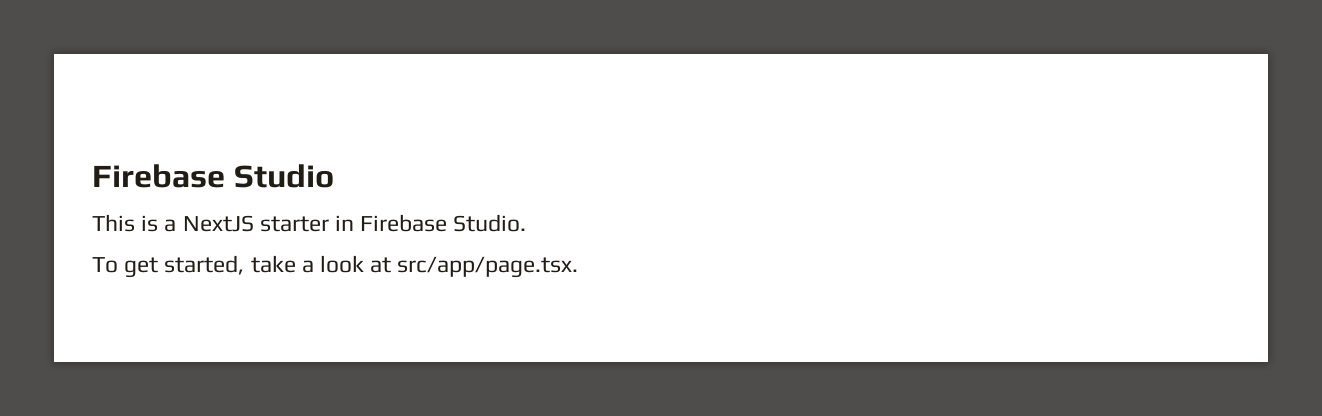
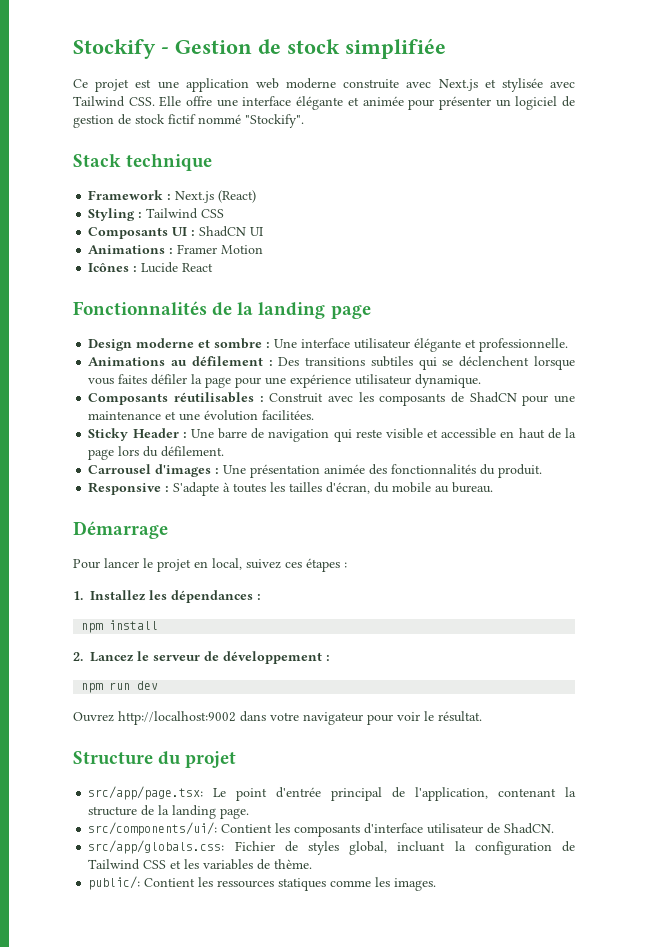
- Firebase Studio
- This is a NextJS starter in Firebase Studio.
- To get started, take a look at src/app/page.tsx.
+ Stockify - Gestion de stock simplifiée
+ Ce projet est une application web moderne construite avec Next.js et stylisée avec Tailwind CSS. Elle offre une interface élégante et animée pour présenter un logiciel de gestion de stock fictif nommé "Stockify".
+ Stack technique
+ Framework : Next.js (React)
+ Styling : Tailwind CSS
+ Composants UI : ShadCN UI
+ Animations : Framer Motion
+ Icônes : Lucide React
+ Fonctionnalités de la landing page
+ Design moderne et sombre : Une interface utilisateur élégante et professionnelle.
+ Animations au défilement : Des transitions subtiles qui se déclenchent lorsque vous faites défiler la page pour une expérience utilisateur dynamique.
+ Composants réutilisables : Construit avec les composants de ShadCN pour une maintenance et une évolution facilitées.
+ Sticky Header : Une barre de navigation qui reste visible et accessible en haut de la page lors du défilement.
+ Carrousel d'images : Une présentation animée des fonctionnalités du produit.
+ Responsive : S'adapte à toutes les tailles d'écran, du mobile au bureau.
+ Démarrage
+ Pour lancer le projet en local, suivez ces étapes :
+ 1. Installez les dépendances :
+ npm install
+ 2. Lancez le serveur de développement :
+ npm run dev
+ Ouvrez http://localhost:9002 dans votre navigateur pour voir le résultat.
+ Structure du projet
+ src/app/page.tsx: Le point d'entrée principal de l'application, contenant la structure de la landing page.
+ src/components/ui/: Contient les composants d'interface utilisateur de ShadCN.
+ src/app/globals.css: Fichier de styles global, incluant la configuration de Tailwind CSS et les variables de thème.
+ public/: Contient les ressources statiques comme les images.

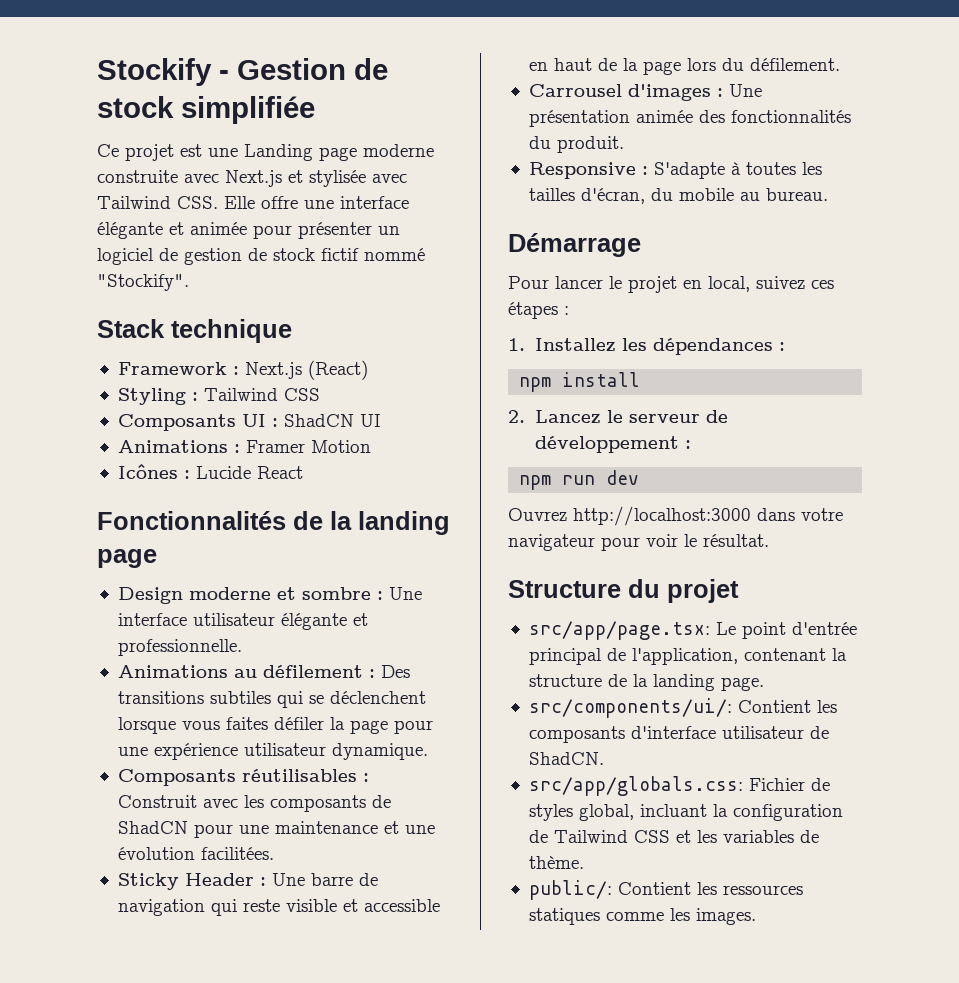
- Ce projet est une application web moderne construite avec Next.js et stylisée avec Tailwind CSS. Elle offre une interface élégante et animée pour présenter un logiciel de gestion de stock fictif nommé "Stockify".
+ Ce projet est une Landing page moderne construite avec Next.js et stylisée avec Tailwind CSS. Elle offre une interface élégante et animée pour présenter un logiciel de gestion de stock fictif nommé "Stockify".
- Ouvrez http://localhost:9002 dans votre navigateur pour voir le résultat.
+ Ouvrez http://localhost:3000 dans votre navigateur pour voir le résultat.

